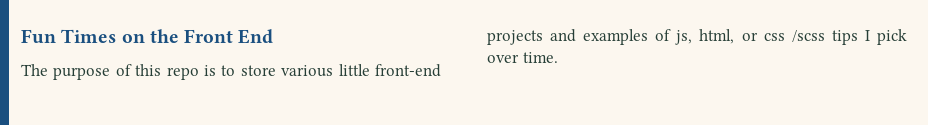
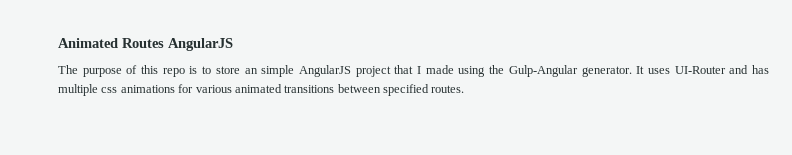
- Fun Times on the Front End
+ Animated Routes AngularJS
- The purpose of this repo is to store various little front-end projects and examples of js, html, or css /scss tips I pick over time.
+ The purpose of this repo is to store an simple AngularJS project that I made using the Gulp-Angular generator. It uses UI-Router and has multiple css animations for various animated transitions between specified routes.

